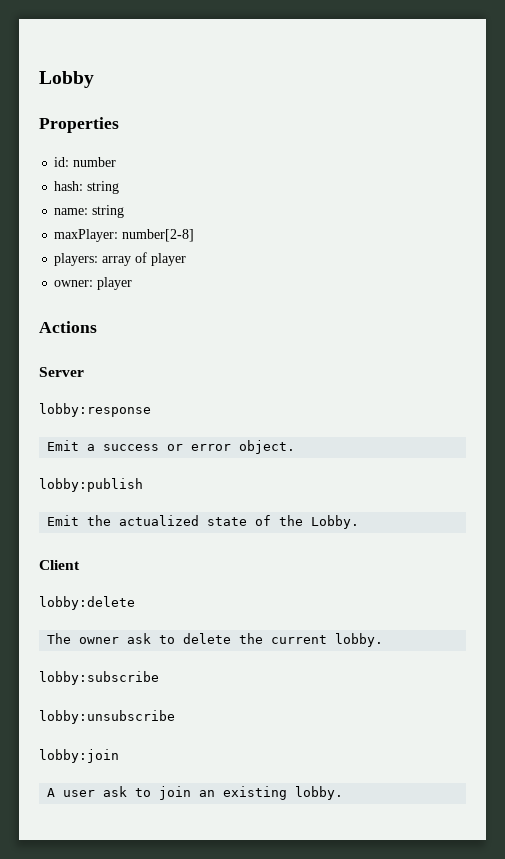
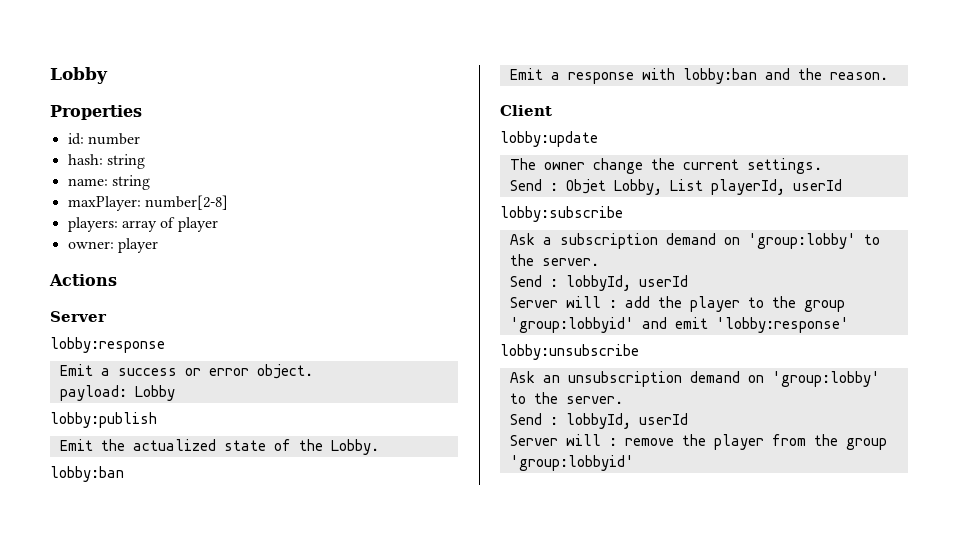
+ payload: Lobby
  Emit the actualized state of the Lobby.
+ lobby:ban
+ Emit a response with lobby:ban and the reason.
- lobby:delete
+ lobby:update
- The owner ask to delete the current lobby.
+ The owner change the current settings.
+ Send : Objet Lobby, List playerId, userId
  lobby:subscribe
+ Ask a subscription demand on 'group:lobby' to the server.
+ Send : lobbyId, userId
+ Server will : add the player to the group 'group:lobbyid' and emit 'lobby:response'
  lobby:unsubscribe
- lobby:join
- A user ask to join an existing lobby.
+ Ask an unsubscription demand on 'group:lobby' to the server.
+ Send : lobbyId, userId
+ Server will : remove the player from the group 'group:lobbyid'

